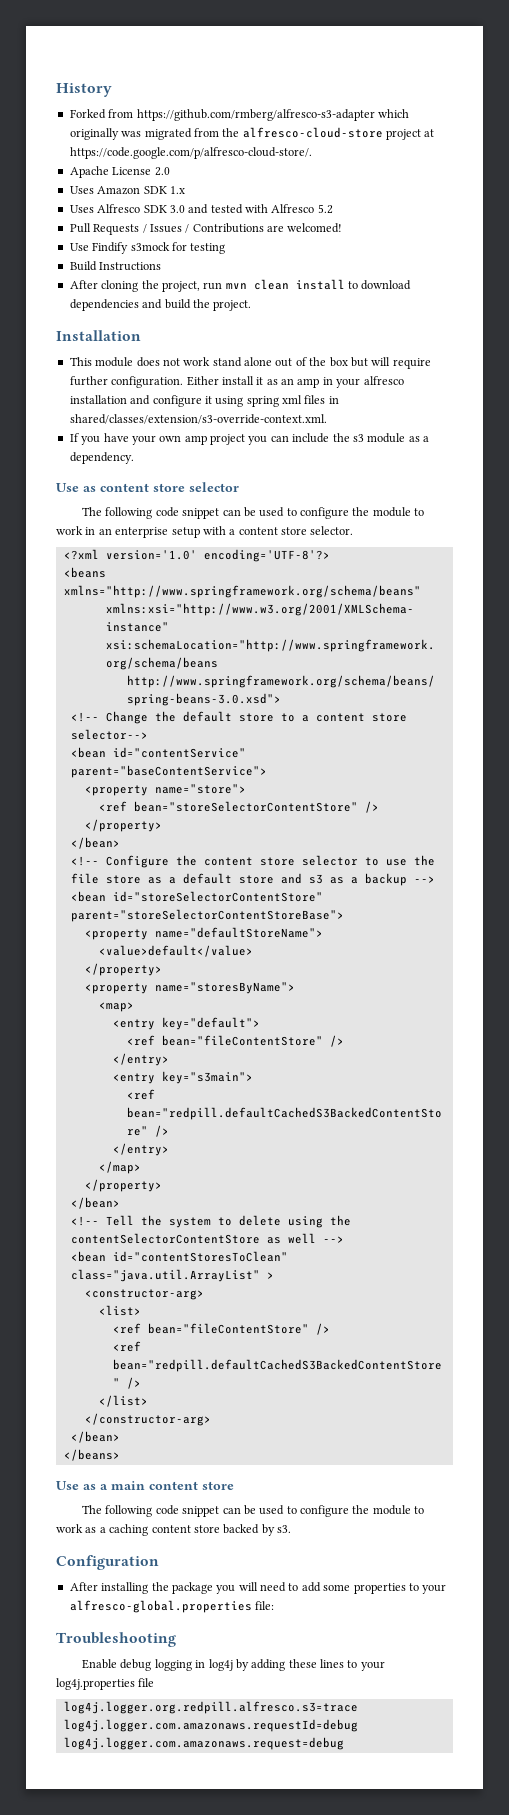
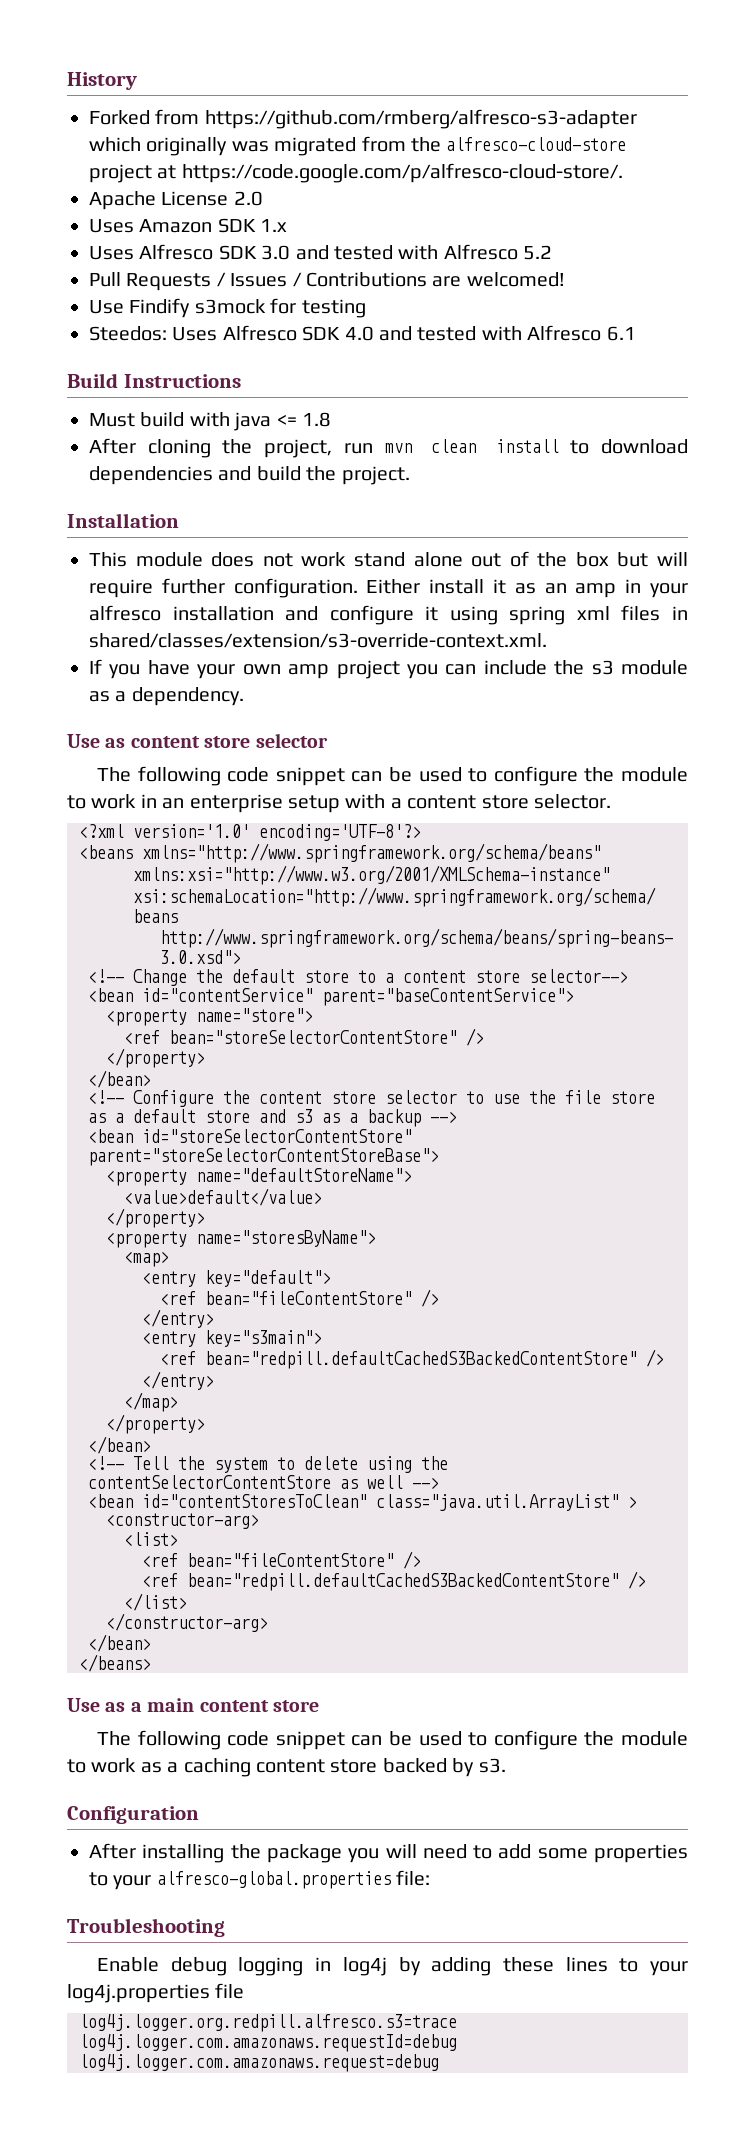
+ Steedos: Uses Alfresco SDK 4.0 and tested with Alfresco 6.1
  Build Instructions
+ Must build with java <= 1.8

